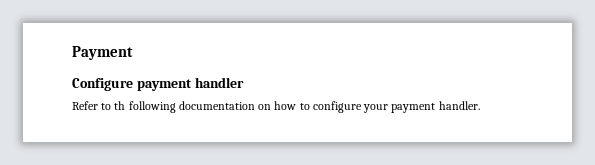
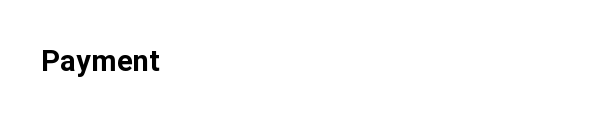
- Configure payment handler
- Refer to th following documentation on how to configure your payment handler.

